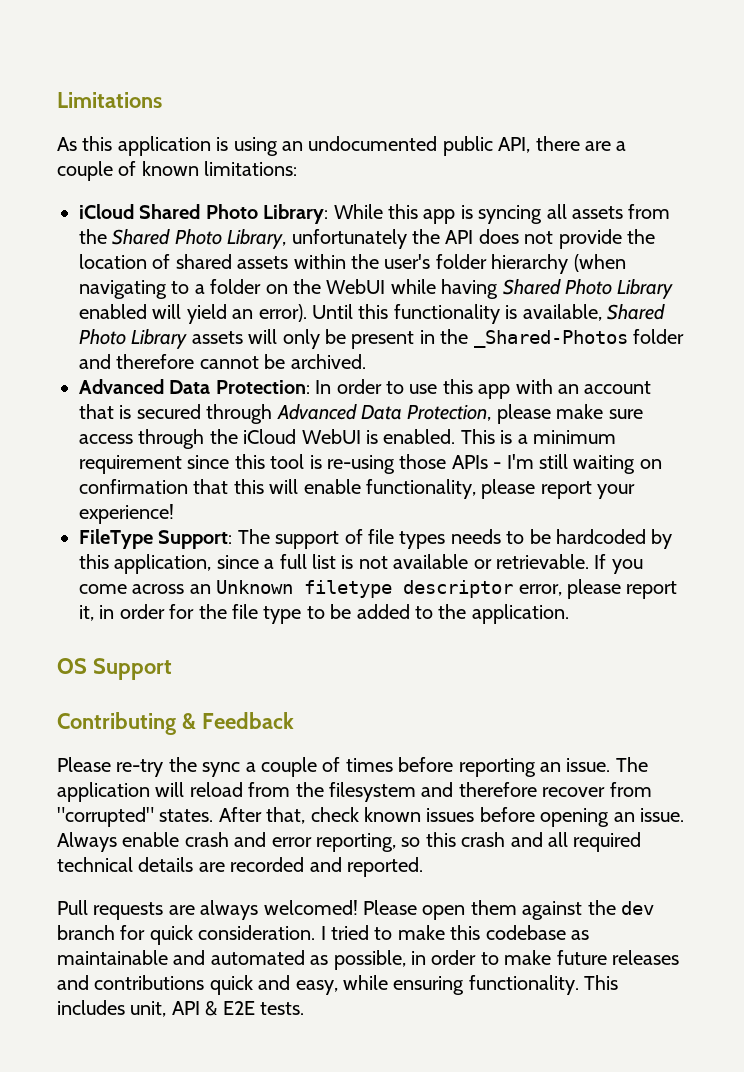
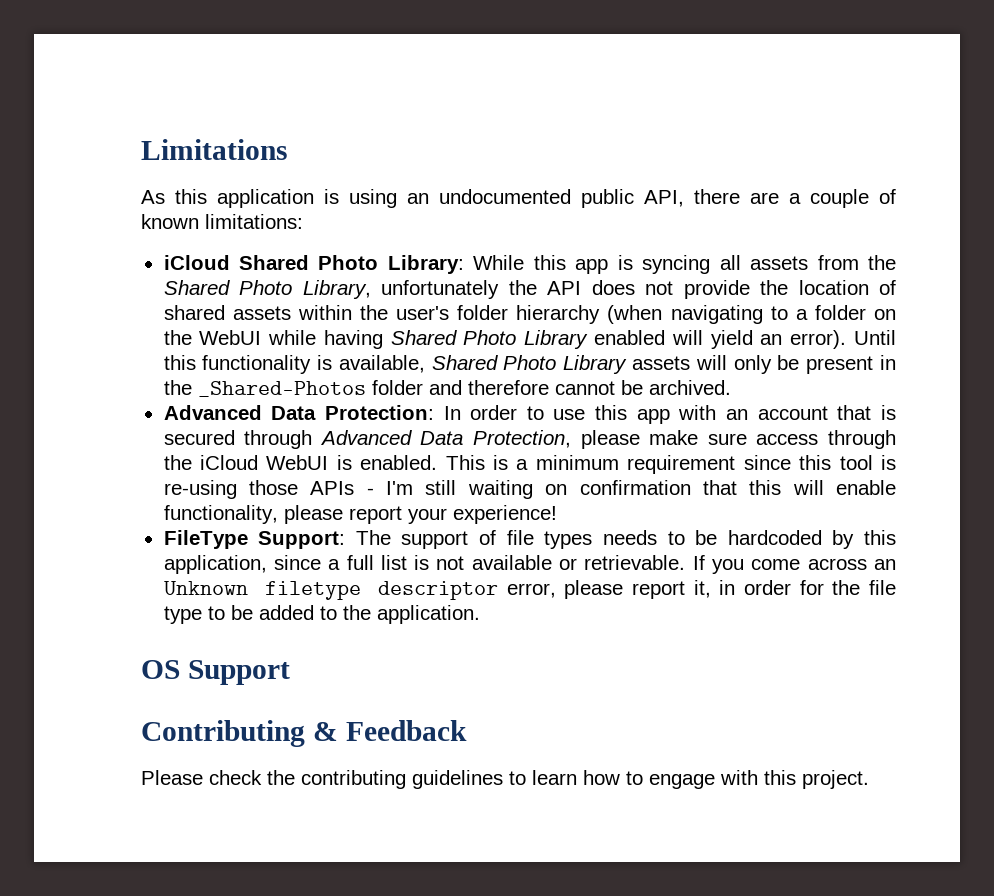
- Please re-try the sync a couple of times before reporting an issue. The application will reload from the filesystem and therefore recover from "corrupted" states. After that, check known issues before opening an issue. Always enable crash and error reporting, so this crash and all required technical details are recorded and reported.
- Pull requests are always welcomed! Please open them against the dev branch for quick consideration. I tried to make this codebase as maintainable and automated as possible, in order to make future releases and contributions quick and easy, while ensuring functionality. This includes unit, API & E2E tests.
+ Please check the contributing guidelines to learn how to engage with this project.

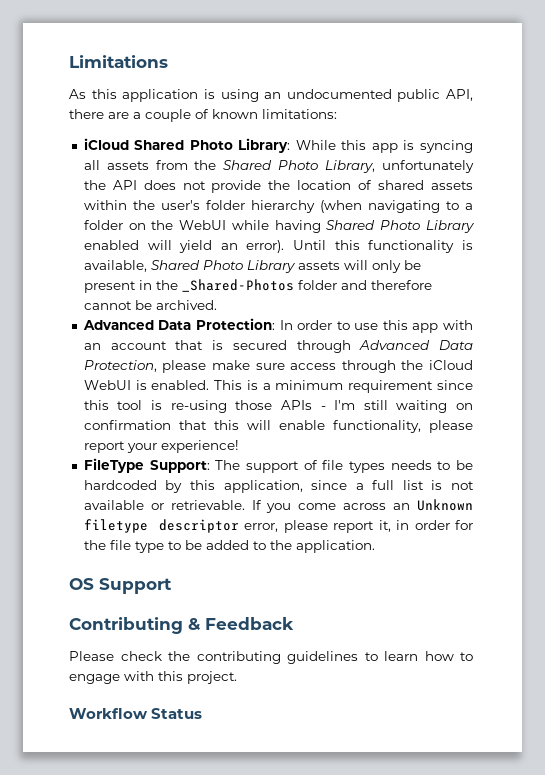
+ Workflow Status

